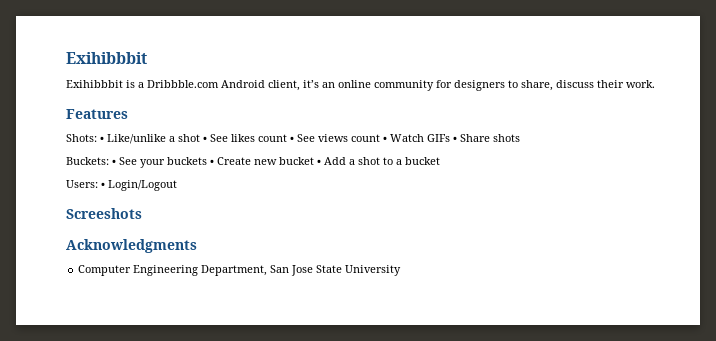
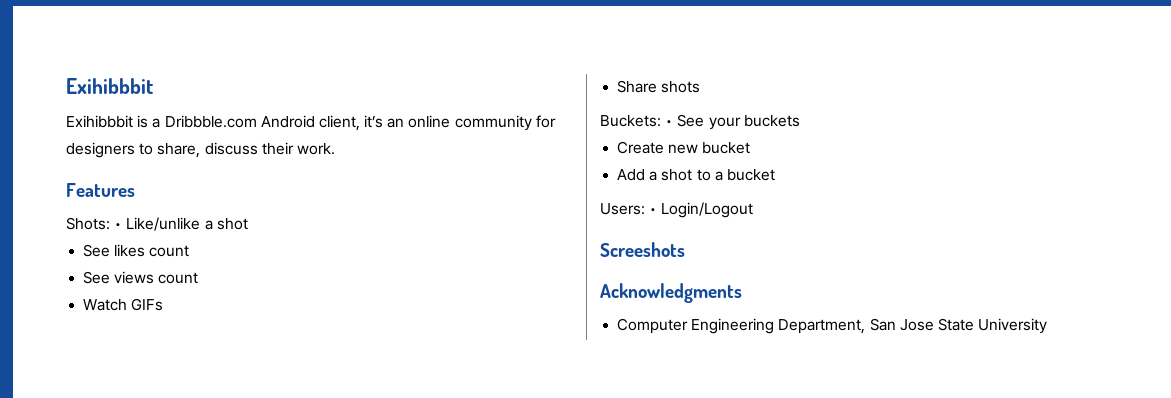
- Shots: • Like/unlike a shot • See likes count • See views count • Watch GIFs • Share shots
+ Shots: • Like/unlike a shot
+ See likes count
+ See views count
+ Watch GIFs
+ Share shots
- Buckets: • See your buckets • Create new bucket • Add a shot to a bucket
+ Buckets: • See your buckets
+ Create new bucket
+ Add a shot to a bucket

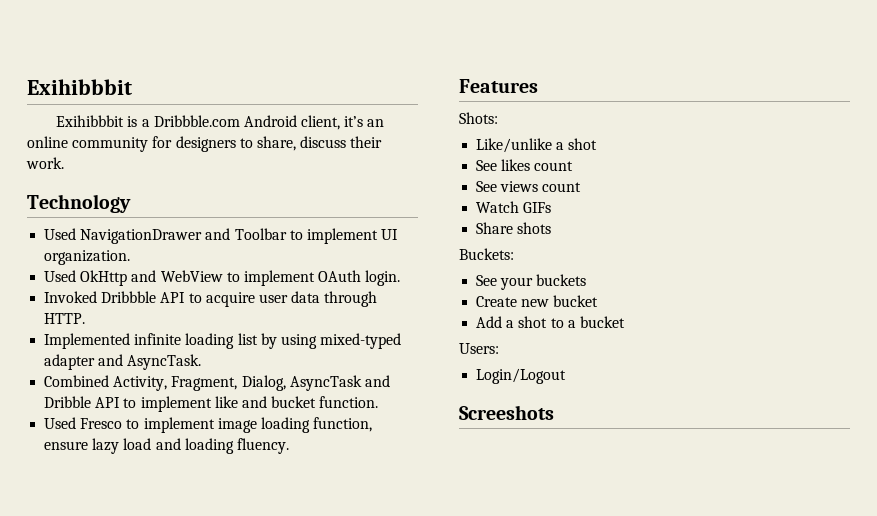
+ Technology
+ Used NavigationDrawer and Toolbar to implement UI organization.
+ Used OkHttp and WebView to implement OAuth login.
+ Invoked Dribbble API to acquire user data through HTTP.
+ Implemented infinite loading list by using mixed-typed adapter and AsyncTask.
+ Combined Activity, Fragment, Dialog, AsyncTask and Dribble API to implement like and bucket function.
+ Used Fresco to implement image loading function, ensure lazy load and loading fluency.
- Shots: • Like/unlike a shot
+ Shots:
+ Like/unlike a shot
- Buckets: • See your buckets
+ Buckets:
+ See your buckets
- Users: • Login/Logout
+ Users:
+ Login/Logout
- Acknowledgments
- Computer Engineering Department, San Jose State University

